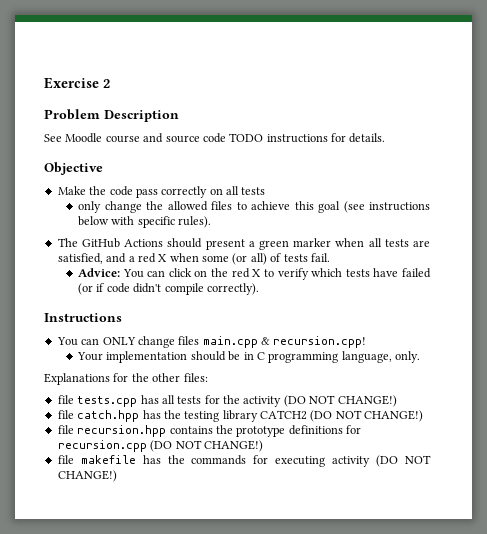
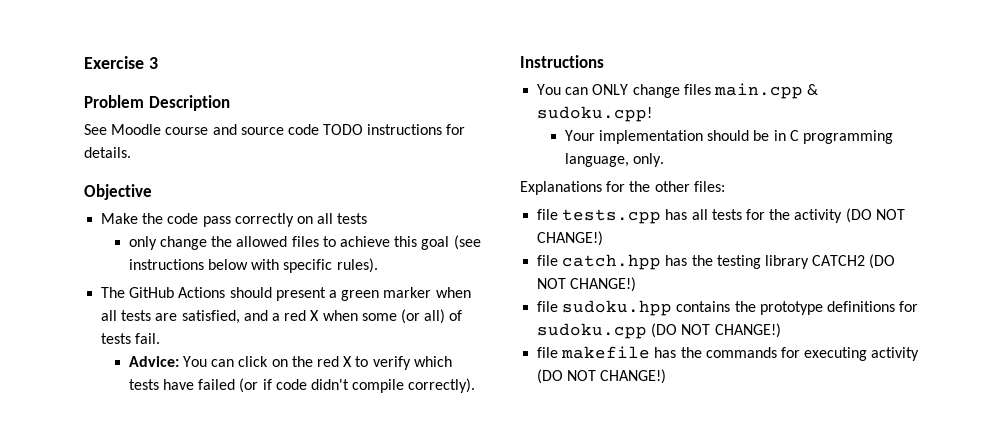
- Exercise 2
+ Exercise 3
- You can ONLY change files main.cpp & recursion.cpp!
+ You can ONLY change files main.cpp & sudoku.cpp!
- file recursion.hpp contains the prototype definitions for recursion.cpp (DO NOT CHANGE!)
+ file sudoku.hpp contains the prototype definitions for sudoku.cpp (DO NOT CHANGE!)

